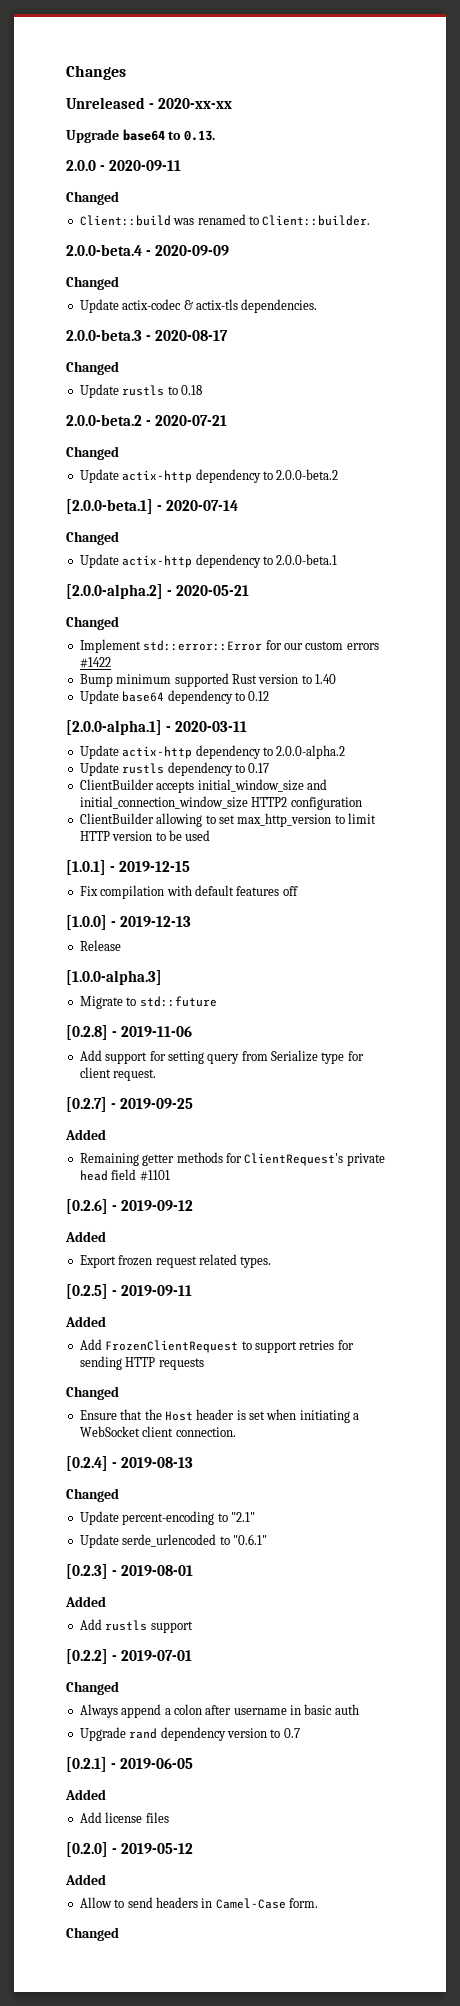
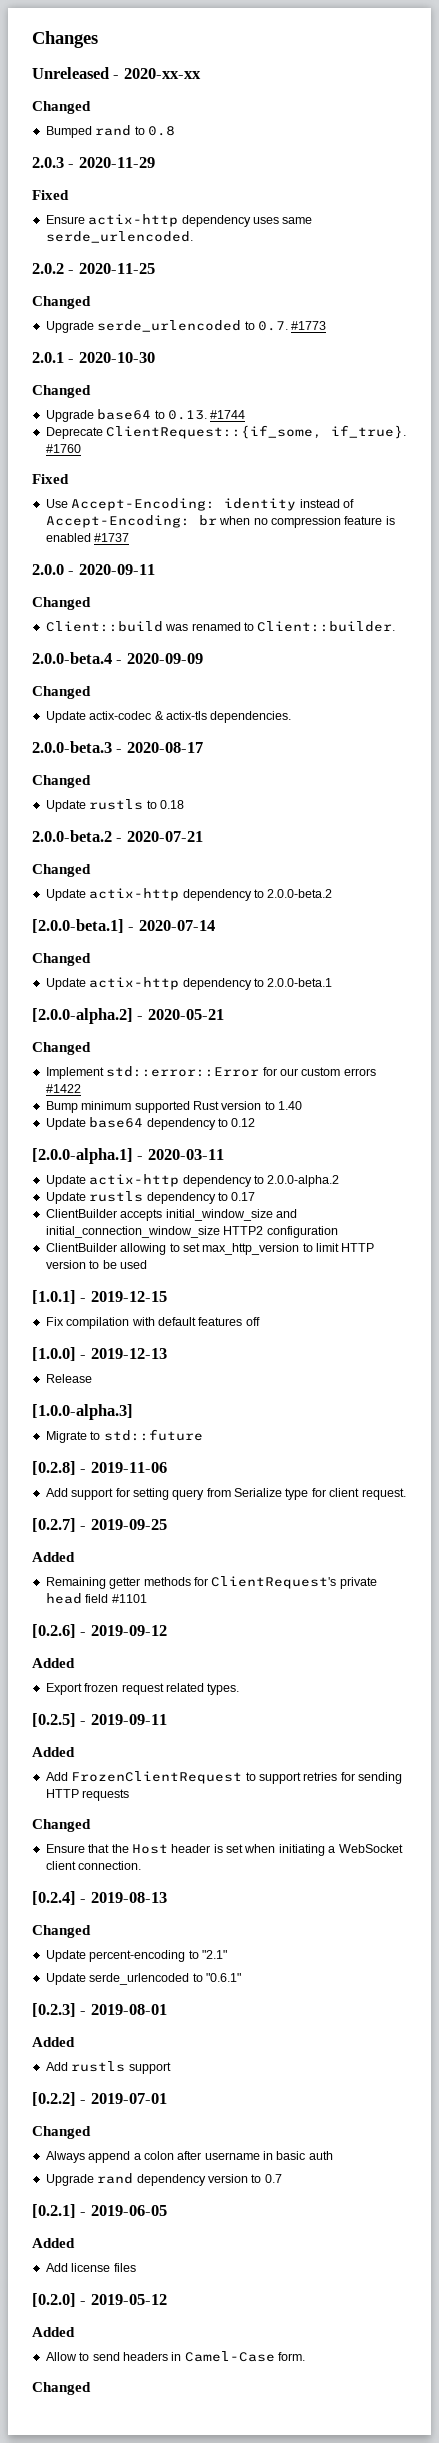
  Unreleased - 2020-xx-xx
- Upgrade base64 to 0.13.
+ Changed
+ Bumped rand to 0.8
+ 2.0.3 - 2020-11-29
+ Fixed
+ Ensure actix-http dependency uses same serde_urlencoded.
+ 2.0.2 - 2020-11-25
+ Changed
+ Upgrade serde_urlencoded to 0.7. #1773
+ 2.0.1 - 2020-10-30
+ Changed
+ Upgrade base64 to 0.13. #1744
+ Deprecate ClientRequest::{if_some, if_true}. #1760
+ Fixed
+ Use Accept-Encoding: identity instead of Accept-Encoding: br when no compression feature is enabled #1737

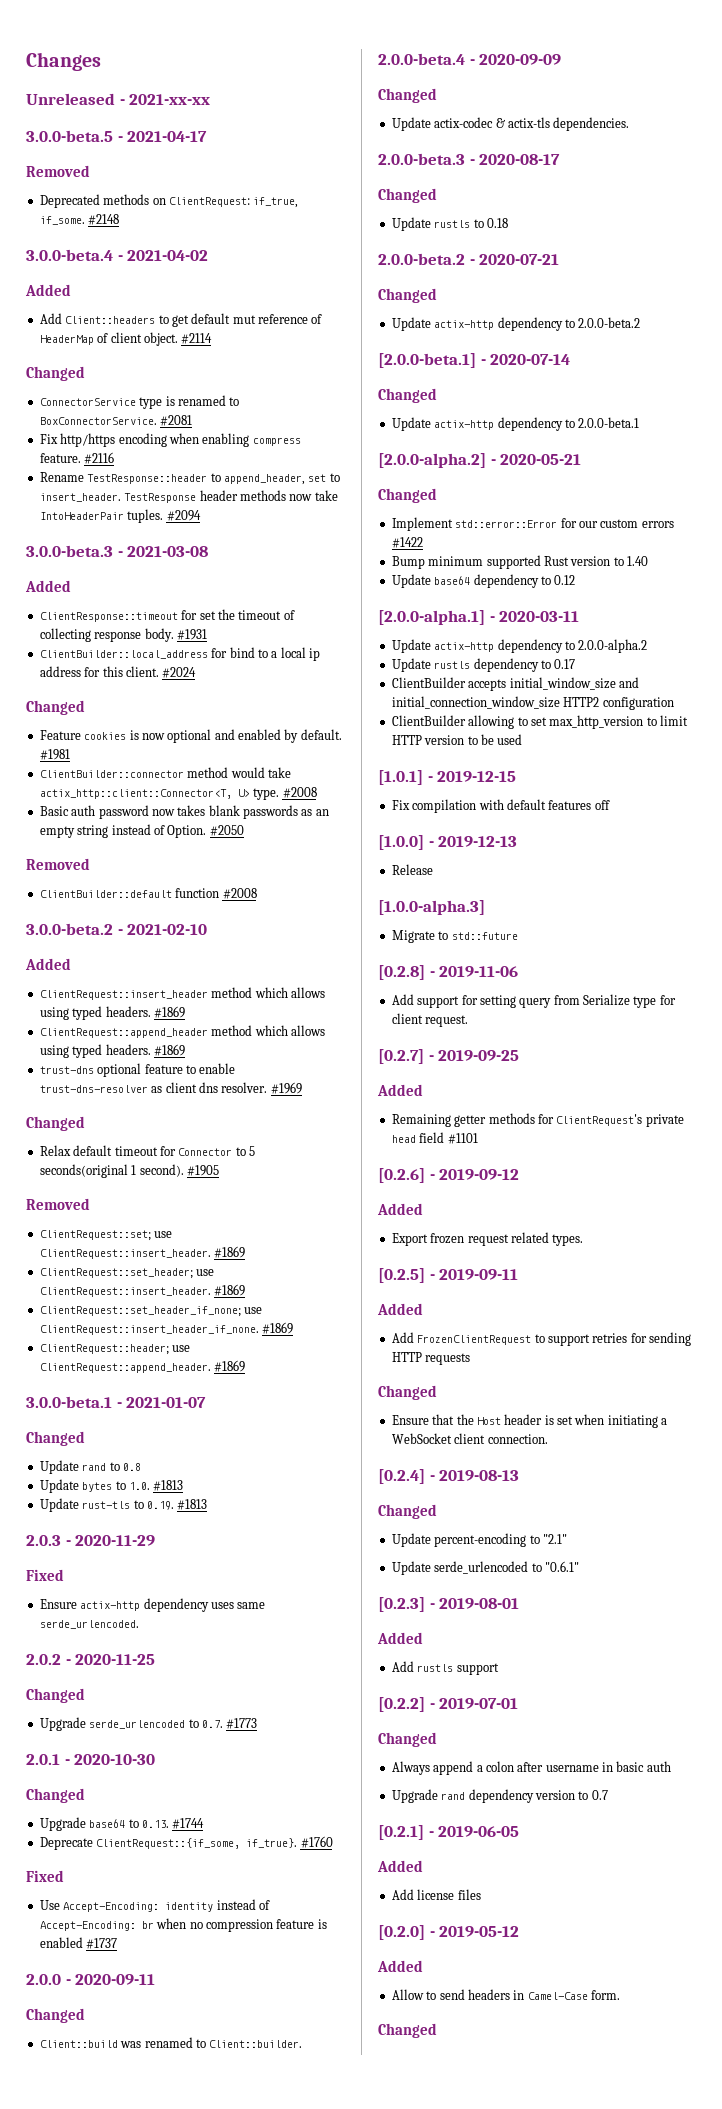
- Unreleased - 2020-xx-xx
+ Unreleased - 2021-xx-xx
+ 3.0.0-beta.5 - 2021-04-17
+ Removed
+ Deprecated methods on ClientRequest: if_true, if_some. #2148
+ 3.0.0-beta.4 - 2021-04-02
+ Added
+ Add Client::headers to get default mut reference of HeaderMap of client object. #2114
  Changed
- Bumped rand to 0.8
+ ConnectorService type is renamed to BoxConnectorService. #2081
+ Fix http/https encoding when enabling compress feature. #2116
+ Rename TestResponse::header to append_header, set to insert_header. TestResponse header methods now take IntoHeaderPair tuples. #2094
+ 3.0.0-beta.3 - 2021-03-08
+ Added
+ ClientResponse::timeout for set the timeout of collecting response body. #1931
+ ClientBuilder::local_address for bind to a local ip address for this client. #2024
+ Changed
+ Feature cookies is now optional and enabled by default. #1981
+ ClientBuilder::connector method would take actix_http::client::Connector<T, U> type. #2008
+ Basic auth password now takes blank passwords as an empty string instead of Option. #2050
+ Removed
+ ClientBuilder::default function #2008
+ 3.0.0-beta.2 - 2021-02-10
+ Added
+ ClientRequest::insert_header method which allows using typed headers. #1869
+ ClientRequest::append_header method which allows using typed headers. #1869
+ trust-dns optional feature to enable trust-dns-resolver as client dns resolver. #1969
+ Changed
+ Relax default timeout for Connector to 5 seconds(original 1 second). #1905
+ Removed
+ ClientRequest::set; use ClientRequest::insert_header. #1869
+ ClientRequest::set_header; use ClientRequest::insert_header. #1869
+ ClientRequest::set_header_if_none; use ClientRequest::insert_header_if_none. #1869
+ ClientRequest::header; use ClientRequest::append_header. #1869
+ 3.0.0-beta.1 - 2021-01-07
+ Changed
+ Update rand to 0.8
+ Update bytes to 1.0. #1813
+ Update rust-tls to 0.19. #1813

